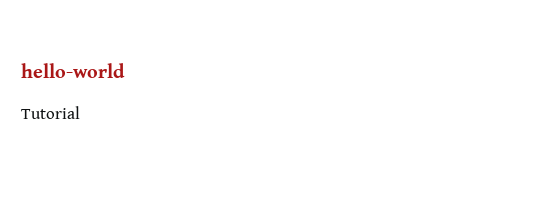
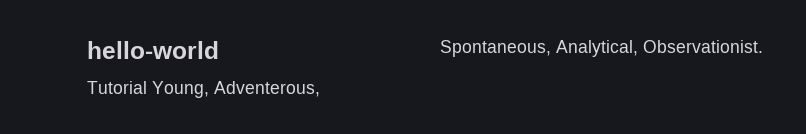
- Tutorial
+ Tutorial Young, Adventerous, Spontaneous, Analytical, Observationist.

